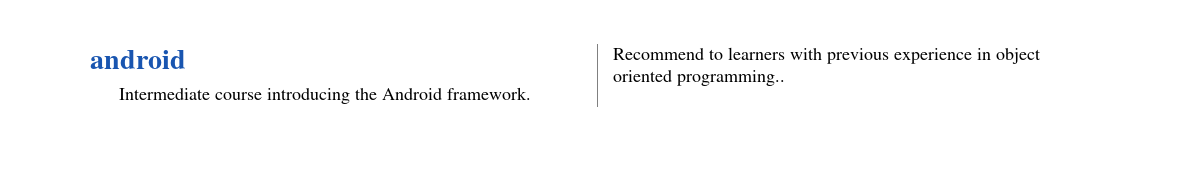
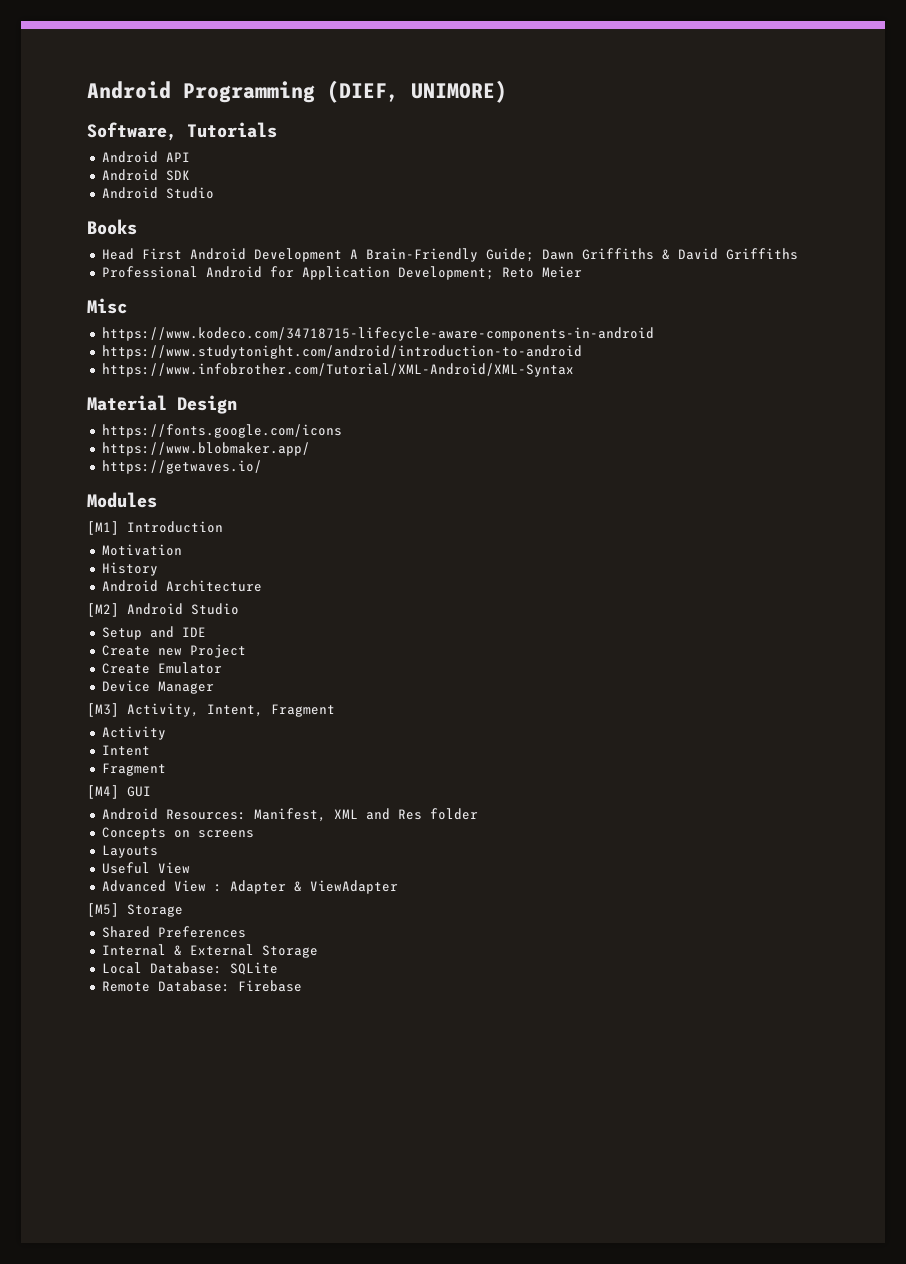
- android
- Intermediate course introducing the Android framework. Recommend to learners with previous experience in object oriented programming..
+ Android Programming (DIEF, UNIMORE)
+ Software, Tutorials
+ Android API
+ Android SDK
+ Android Studio
+ Books
+ Head First Android Development A Brain-Friendly Guide; Dawn Griffiths & David Griffiths
+ Professional Android for Application Development; Reto Meier
+ Misc
+ https://www.kodeco.com/34718715-lifecycle-aware-components-in-android
+ https://www.studytonight.com/android/introduction-to-android
+ https://www.infobrother.com/Tutorial/XML-Android/XML-Syntax
+ Material Design
+ https://fonts.google.com/icons
+ https://www.blobmaker.app/
+ https://getwaves.io/
+ Modules
+ [M1] Introduction
+ Motivation
+ History
+ Android Architecture
+ [M2] Android Studio
+ Setup and IDE
+ Create new Project
+ Create Emulator
+ Device Manager
+ [M3] Activity, Intent, Fragment
+ Activity
+ Intent
+ Fragment
+ [M4] GUI
+ Android Resources: Manifest, XML and Res folder
+ Concepts on screens
+ Layouts
+ Useful View
+ Advanced View : Adapter & ViewAdapter
+ [M5] Storage
+ Shared Preferences
+ Internal & External Storage
+ Local Database: SQLite
+ Remote Database: Firebase

